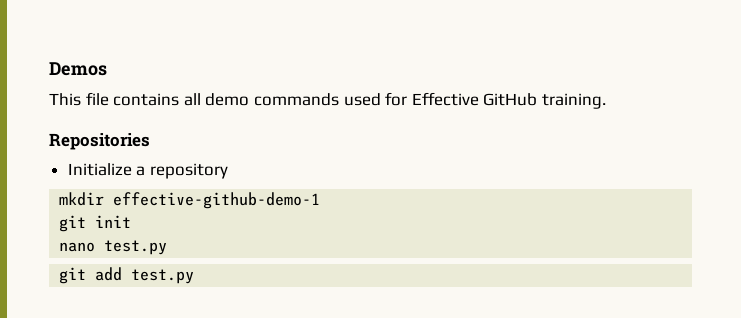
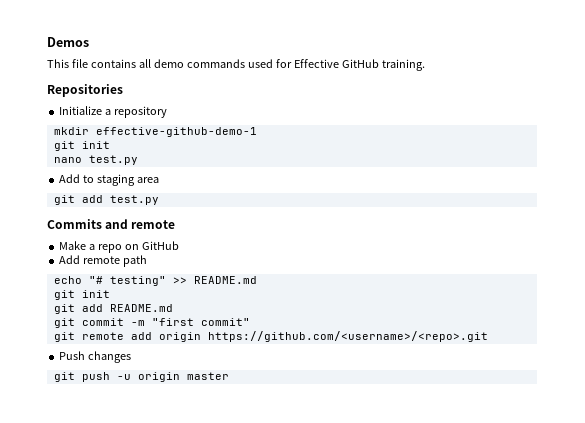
+ Add to staging area
+ Commits and remote
+ Make a repo on GitHub
+ Add remote path
+ echo "# testing" >> README.md
+ git init
+ git add README.md
+ git commit -m "first commit"
+ git remote add origin https://github.com/<username>/<repo>.git
+ Push changes
+ git push -u origin master

